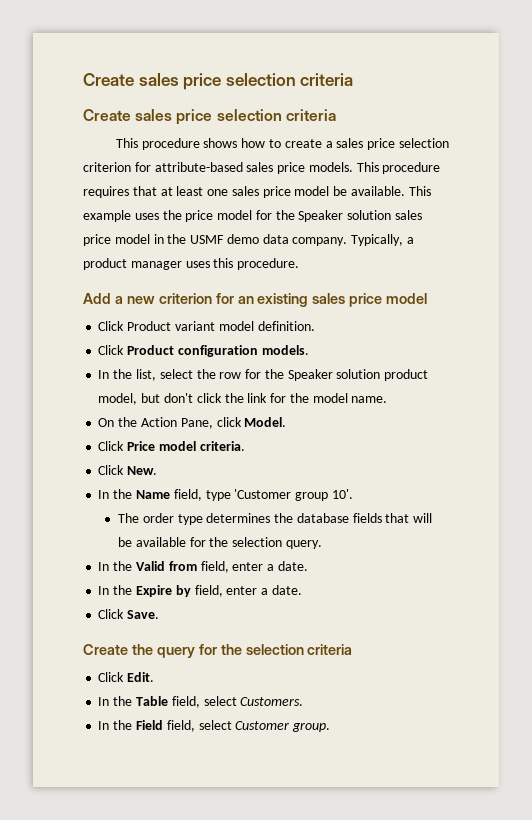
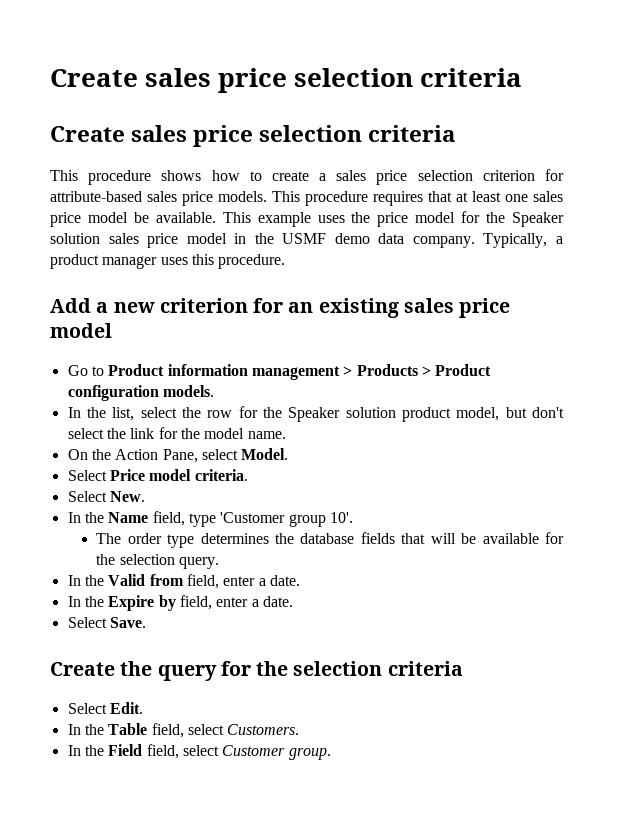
- Click Product variant model definition.
- Click Product configuration models.
+ Go to Product information management > Products > Product configuration models.
- In the list, select the row for the Speaker solution product model, but don't click the link for the model name.
+ In the list, select the row for the Speaker solution product model, but don't select the link for the model name.
- On the Action Pane, click Model.
+ On the Action Pane, select Model.
- Click Price model criteria.
+ Select Price model criteria.
- Click New.
+ Select New.
- Click Save.
+ Select Save.
- Click Edit.
+ Select Edit.

